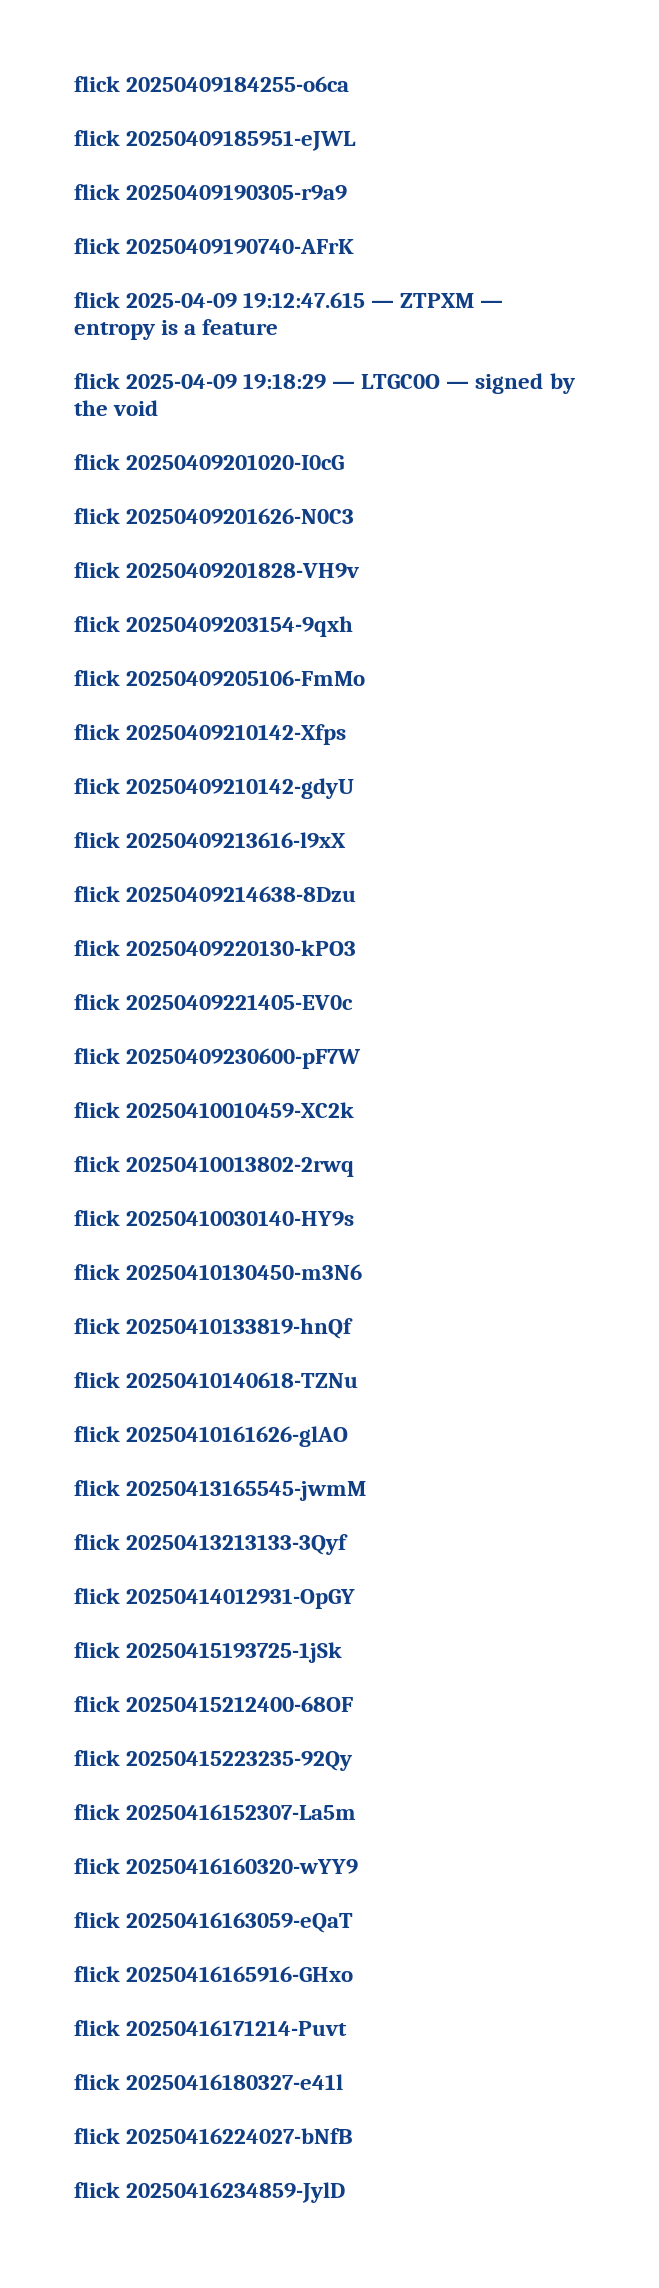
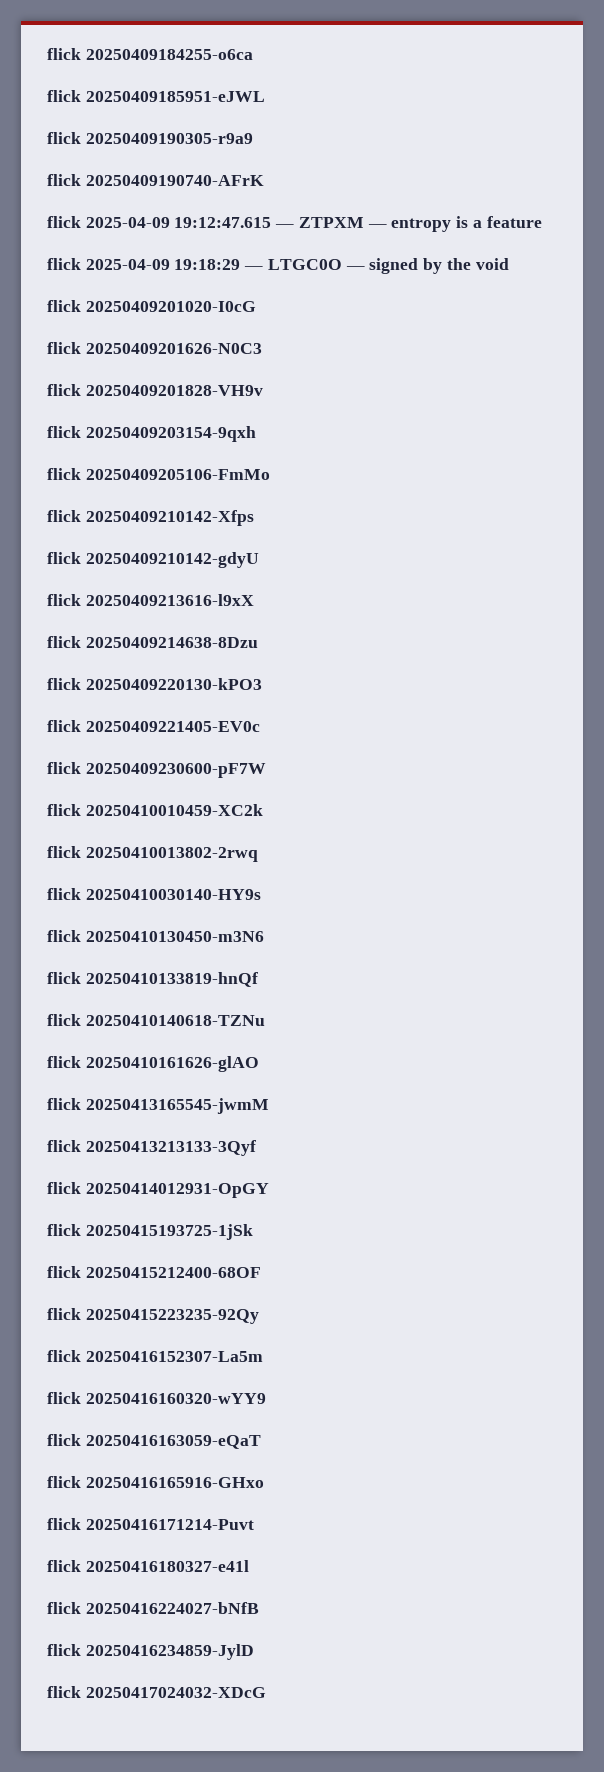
+ flick 20250417024032-XDcG

